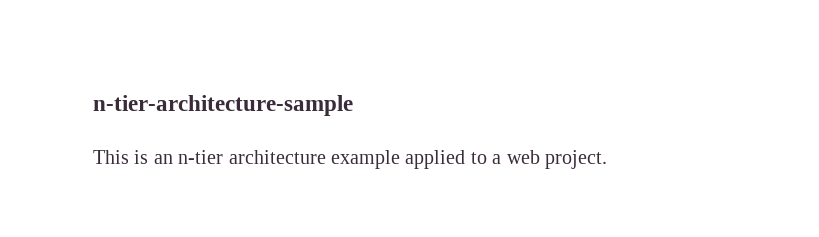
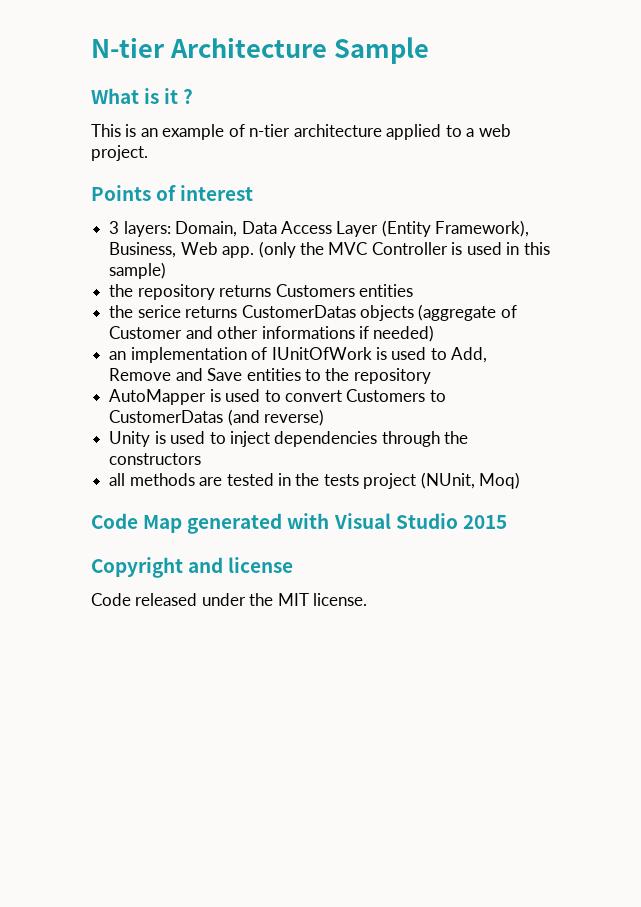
- n-tier-architecture-sample
+ N-tier Architecture Sample
+ What is it ?
- This is an n-tier architecture example applied to a web project.
+ This is an example of n-tier architecture applied to a web project.
+ Points of interest
+ 3 layers: Domain, Data Access Layer (Entity Framework), Business, Web app. (only the MVC Controller is used in this sample)
+ the repository returns Customers entities
+ the serice returns CustomerDatas objects (aggregate of Customer and other informations if needed)
+ an implementation of IUnitOfWork is used to Add, Remove and Save entities to the repository
+ AutoMapper is used to convert Customers to CustomerDatas (and reverse)
+ Unity is used to inject dependencies through the constructors
+ all methods are tested in the tests project (NUnit, Moq)
+ Code Map generated with Visual Studio 2015
+ Copyright and license
+ Code released under the MIT license.

